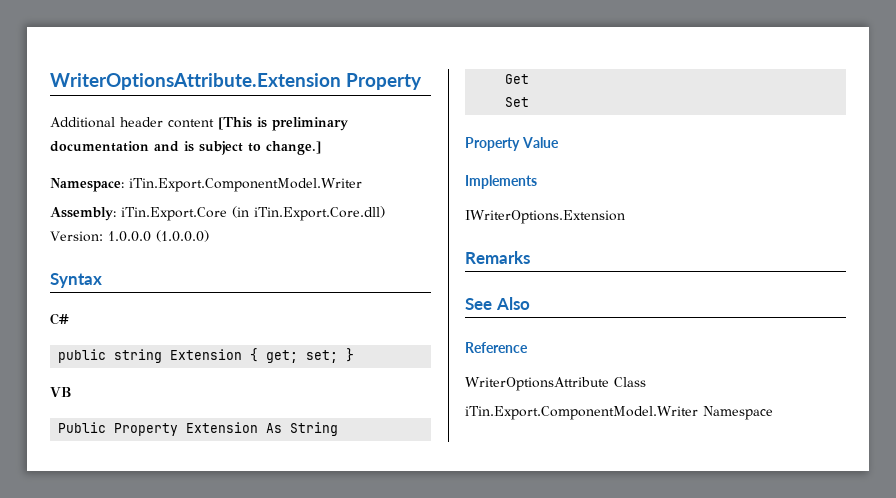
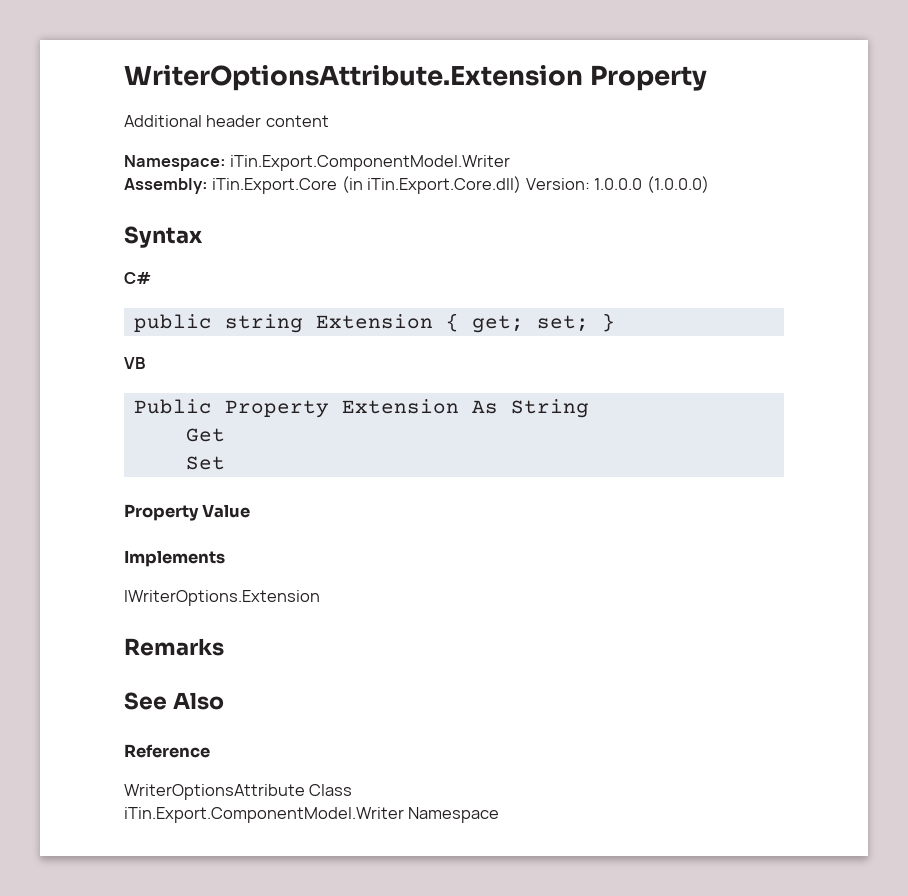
- Additional header content [This is preliminary documentation and is subject to change.]
+ Additional header content

